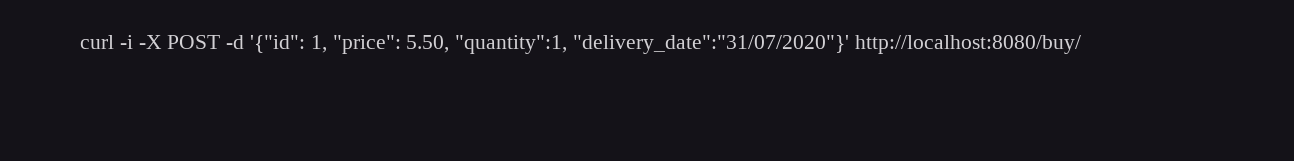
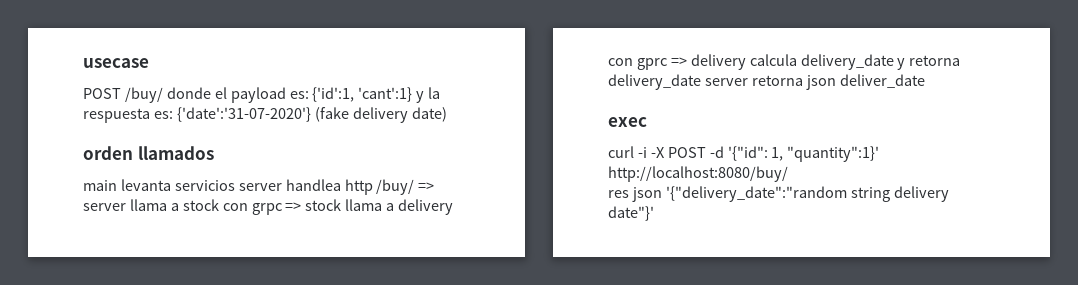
+ usecase
+ POST /buy/ donde el payload es: {'id':1, 'cant':1} y la respuesta es: {'date':'31-07-2020'} (fake delivery date)
+ orden llamados
+ main levanta servicios server handlea http /buy/ => server llama a stock con grpc => stock llama a delivery con gprc => delivery calcula delivery_date y retorna delivery_date server retorna json deliver_date
+ exec
- curl -i -X POST -d '{"id": 1, "price": 5.50, "quantity":1, "delivery_date":"31/07/2020"}' http://localhost:8080/buy/
+ curl -i -X POST -d '{"id": 1, "quantity":1}' http://localhost:8080/buy/
+ res json '{"delivery_date":"random string delivery date"}'

